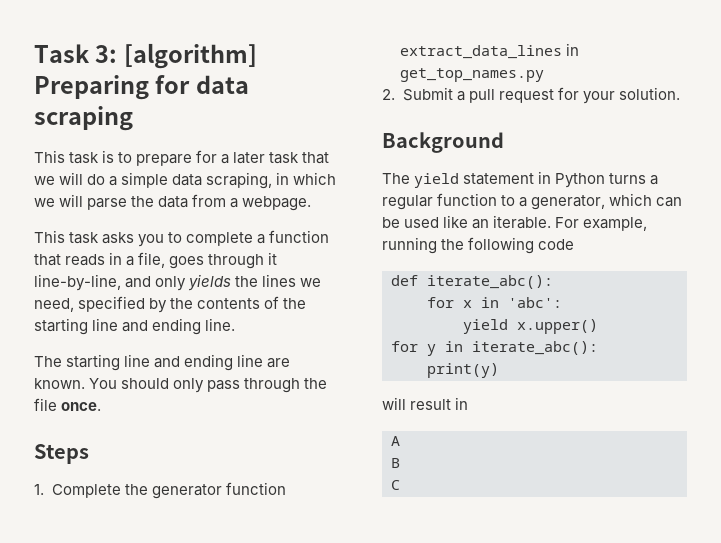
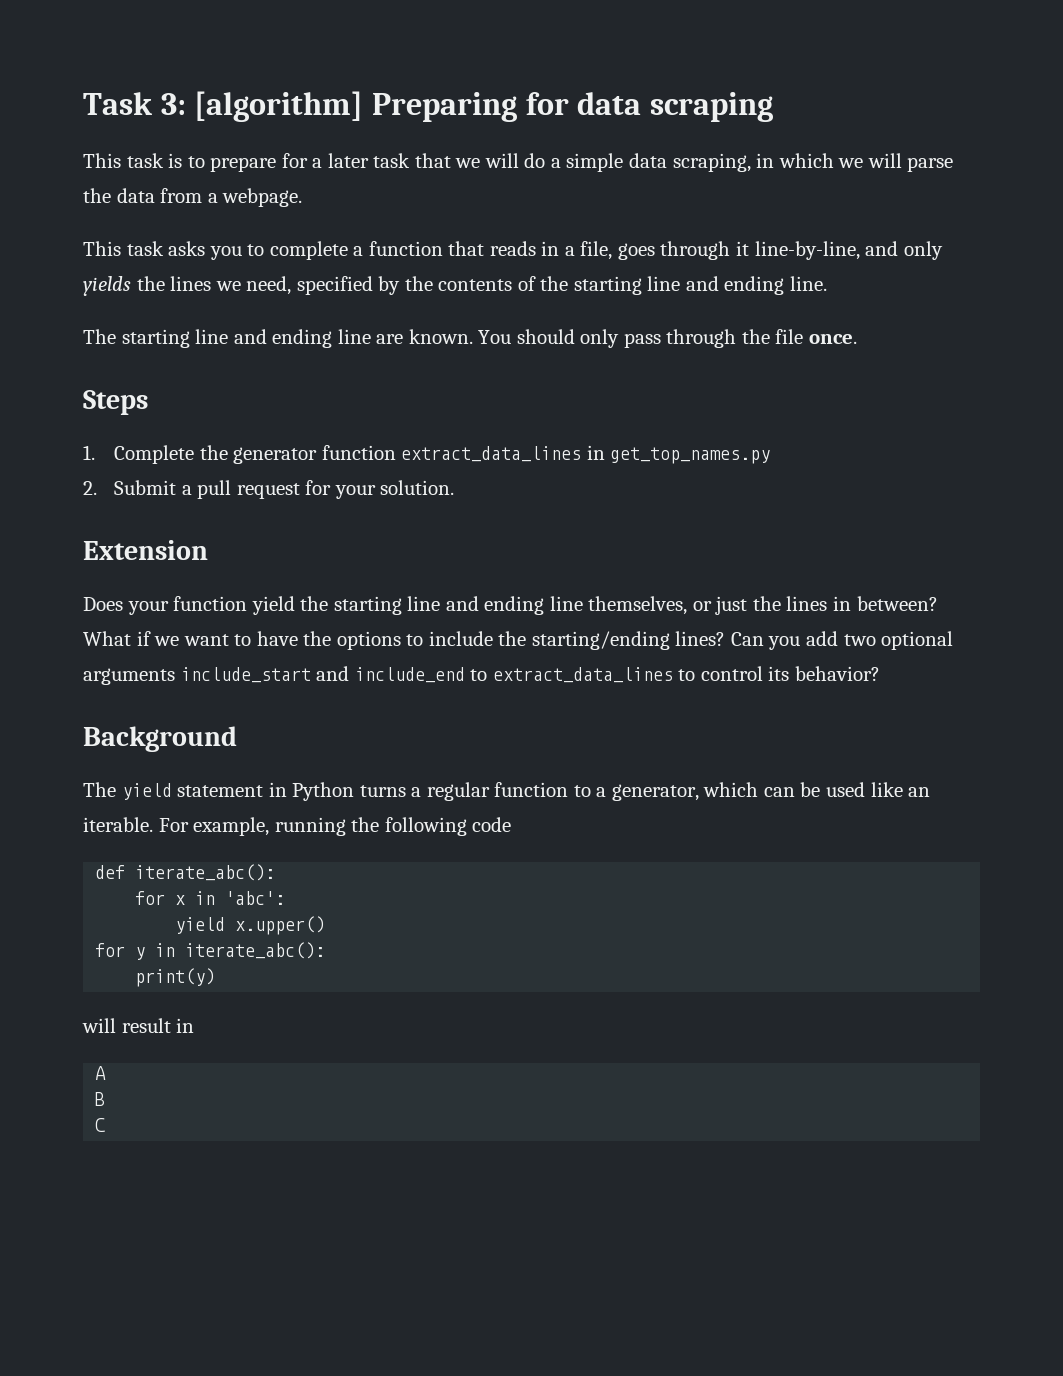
+ Extension
+ Does your function yield the starting line and ending line themselves, or just the lines in between? What if we want to have the options to include the starting/ending lines? Can you add two optional arguments include_start and include_end to extract_data_lines to control its behavior?

